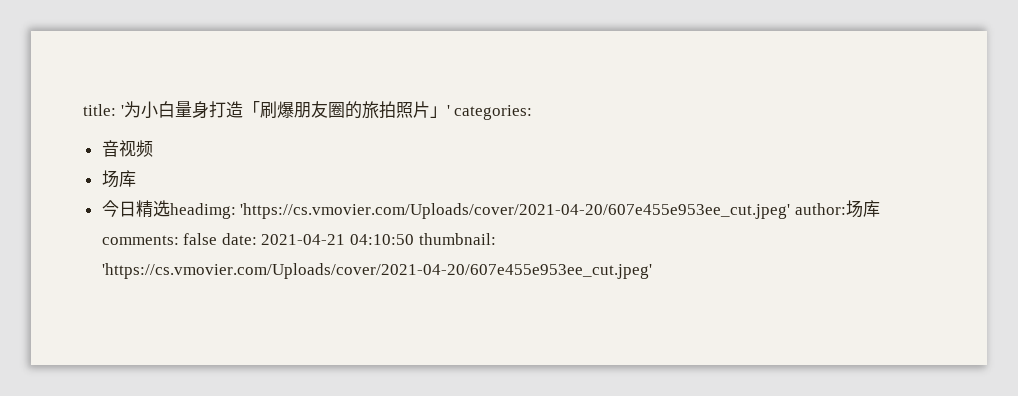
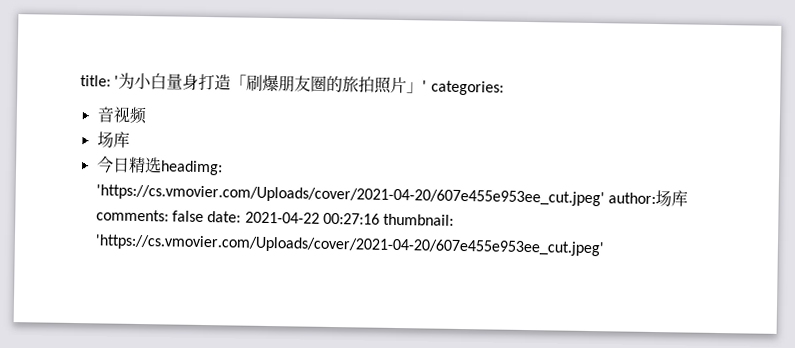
- 今日精选headimg: 'https://cs.vmovier.com/Uploads/cover/2021-04-20/607e455e953ee_cut.jpeg' author:场库comments: false date: 2021-04-21 04:10:50 thumbnail: 'https://cs.vmovier.com/Uploads/cover/2021-04-20/607e455e953ee_cut.jpeg'
+ 今日精选headimg: 'https://cs.vmovier.com/Uploads/cover/2021-04-20/607e455e953ee_cut.jpeg' author:场库comments: false date: 2021-04-22 00:27:16 thumbnail: 'https://cs.vmovier.com/Uploads/cover/2021-04-20/607e455e953ee_cut.jpeg'

